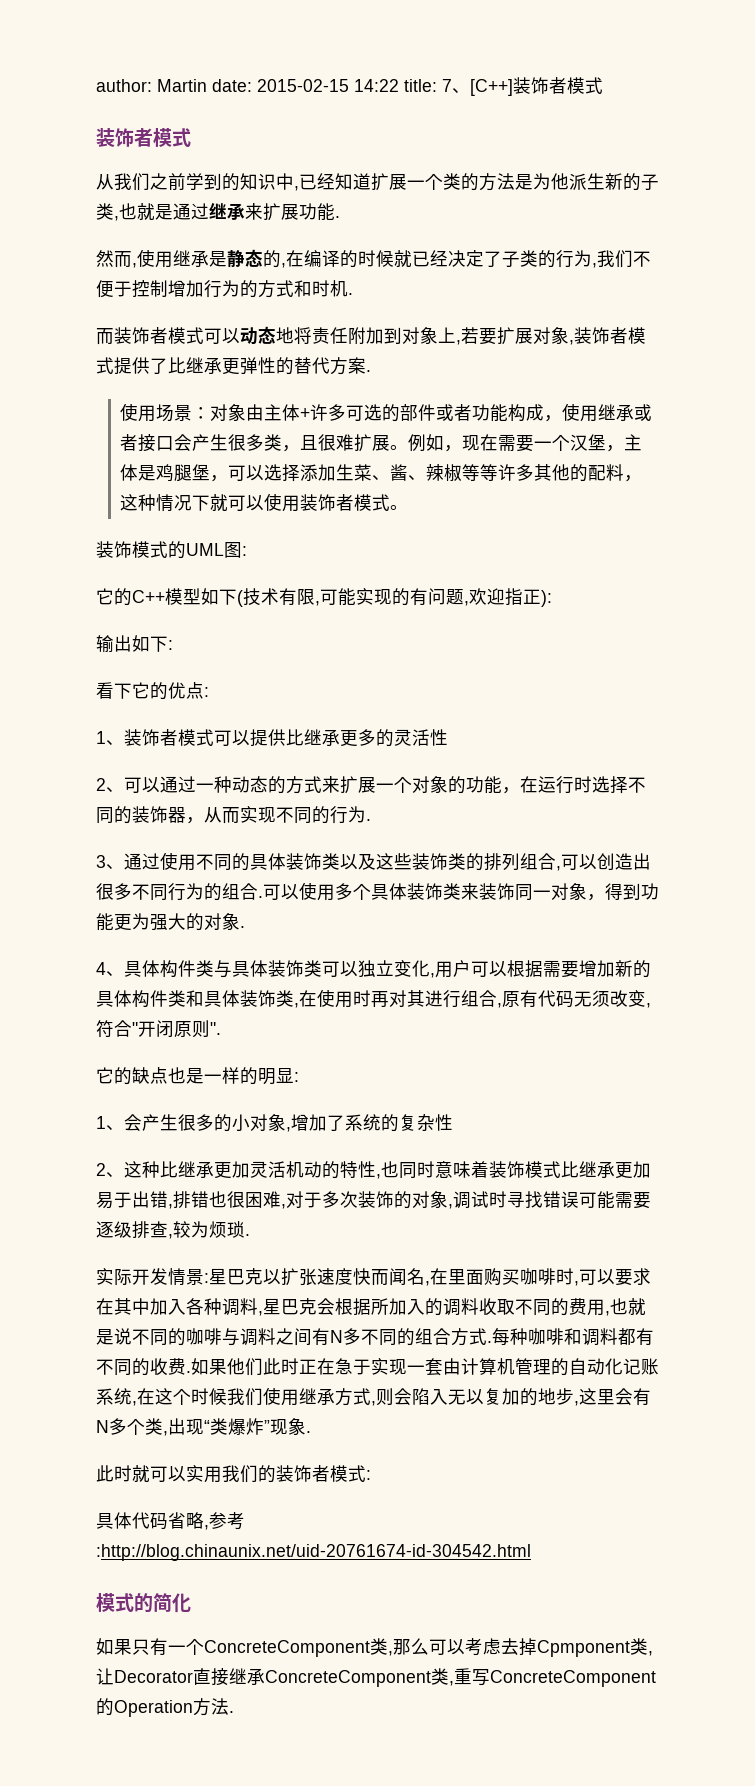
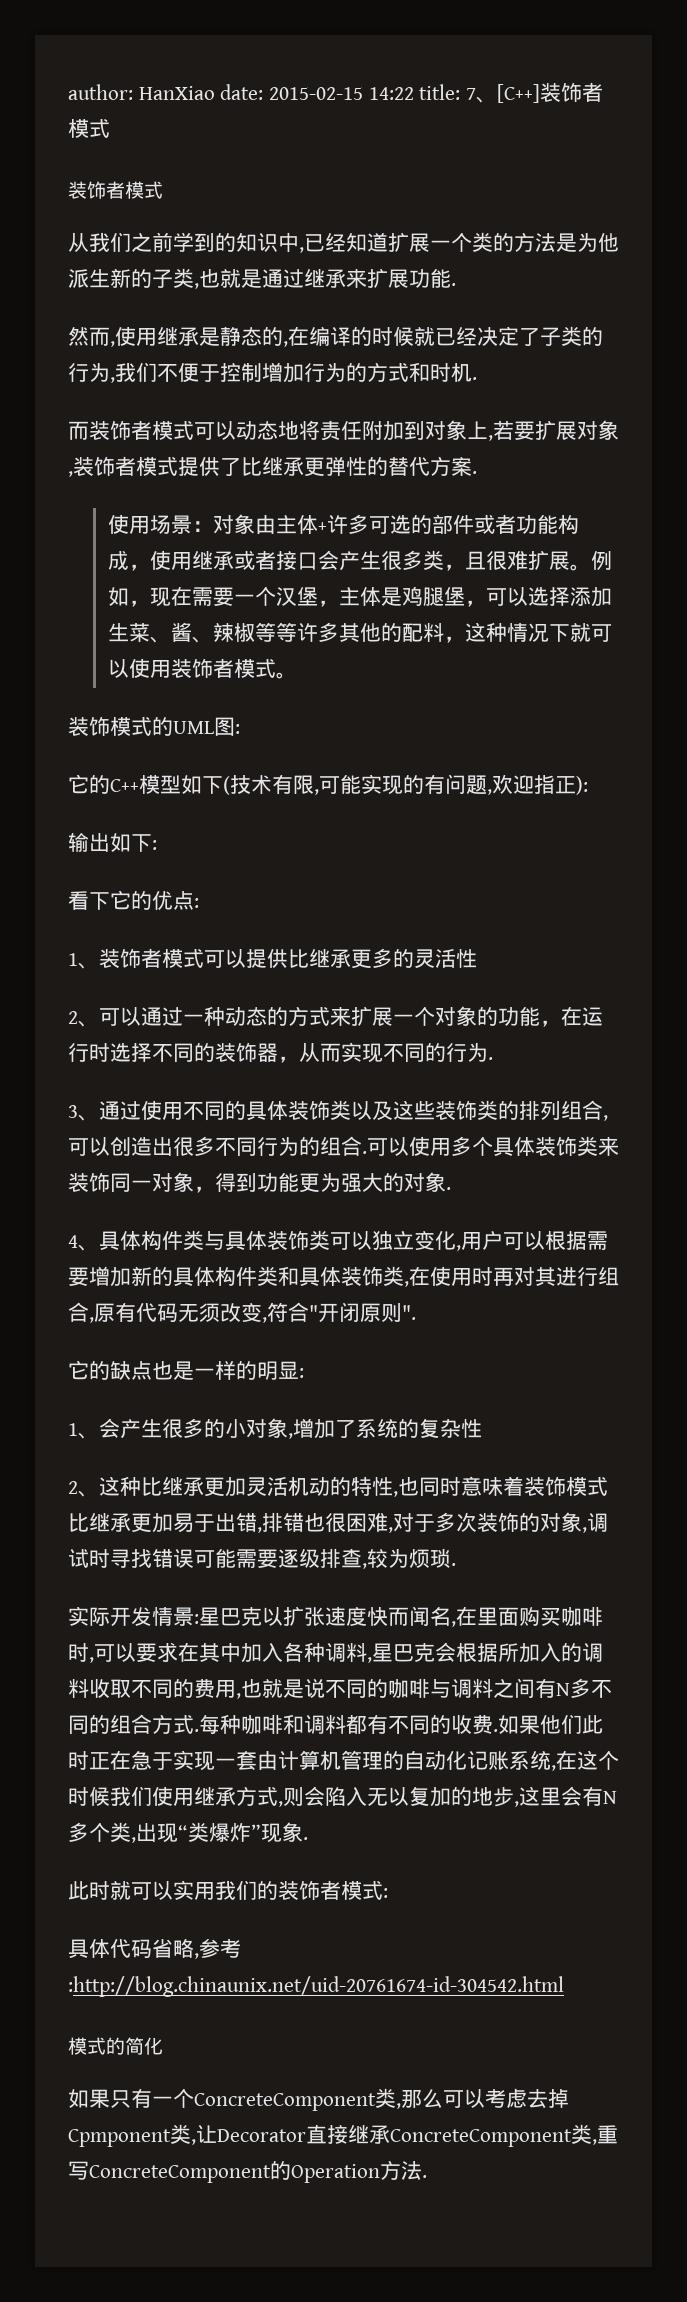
- author: Martin date: 2015-02-15 14:22 title: 7、[C++]装饰者模式
+ author: HanXiao date: 2015-02-15 14:22 title: 7、[C++]装饰者模式

